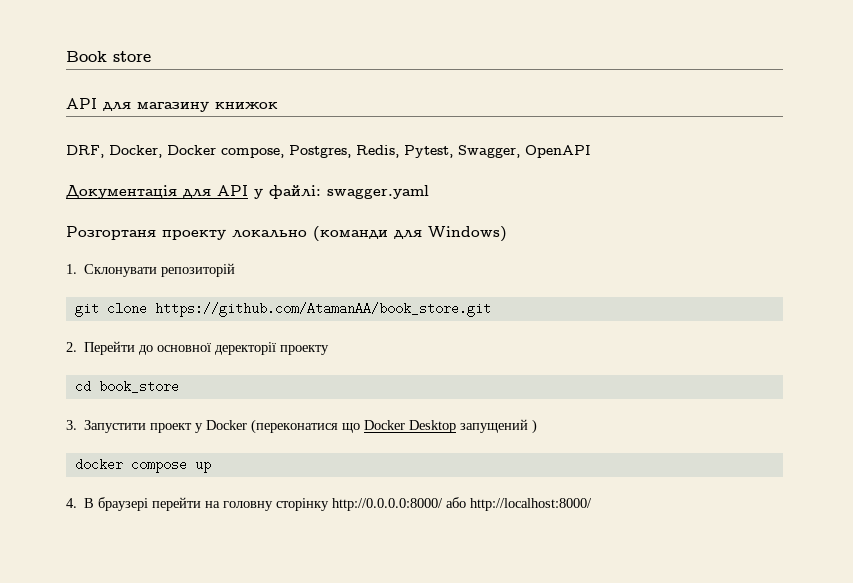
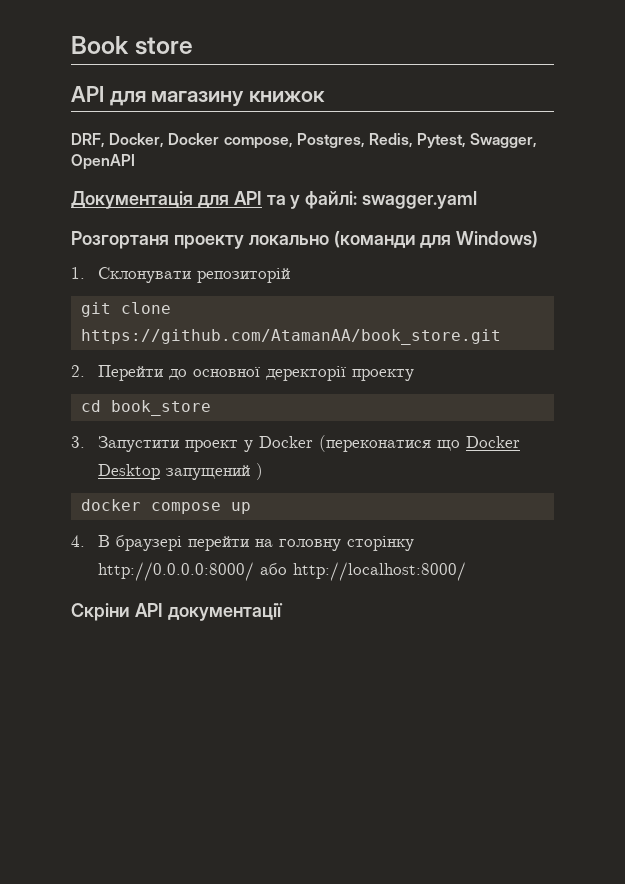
- Документація для API у файлі: swagger.yaml
+ Документація для API та у файлі: swagger.yaml
+ Скріни API документації

